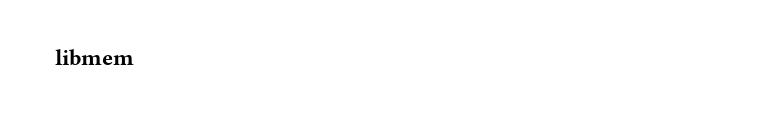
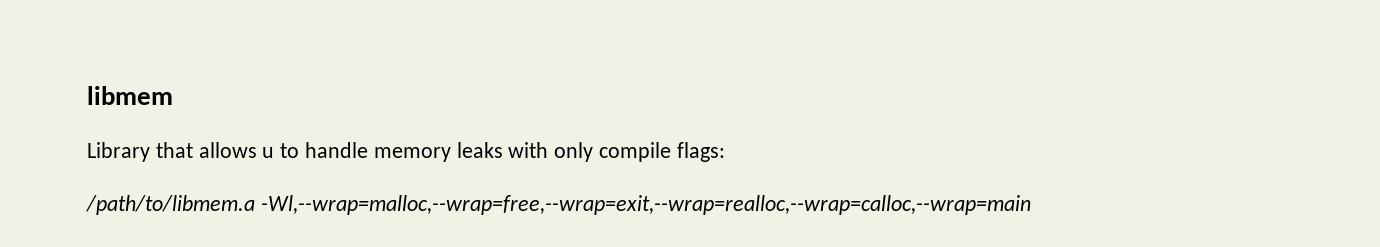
+ Library that allows u to handle memory leaks with only compile flags:
+ /path/to/libmem.a -Wl,--wrap=malloc,--wrap=free,--wrap=exit,--wrap=realloc,--wrap=calloc,--wrap=main

